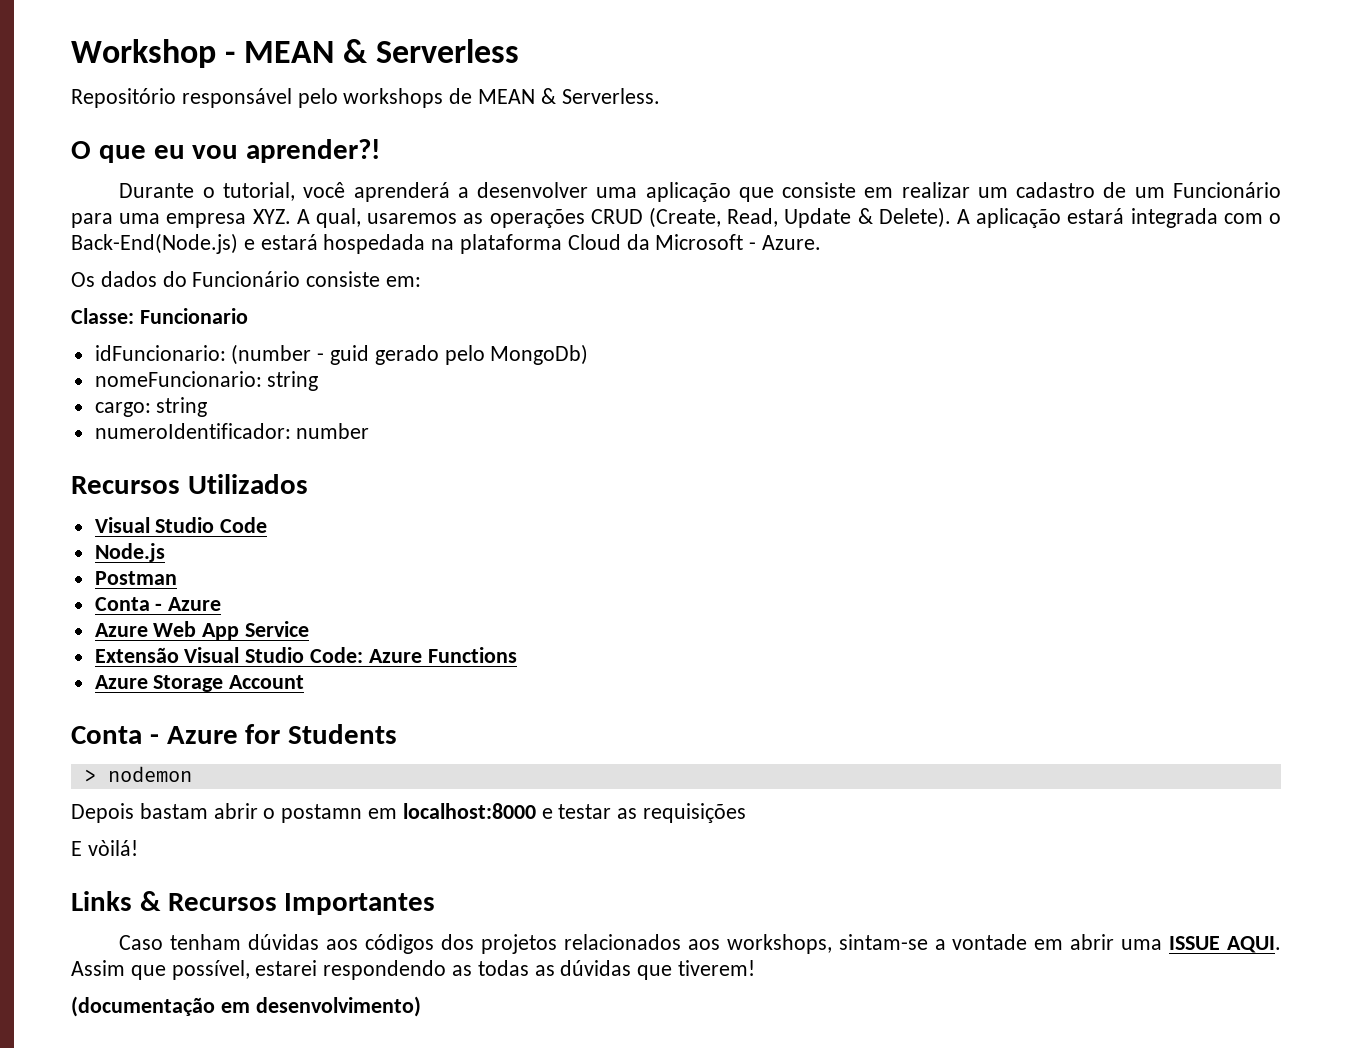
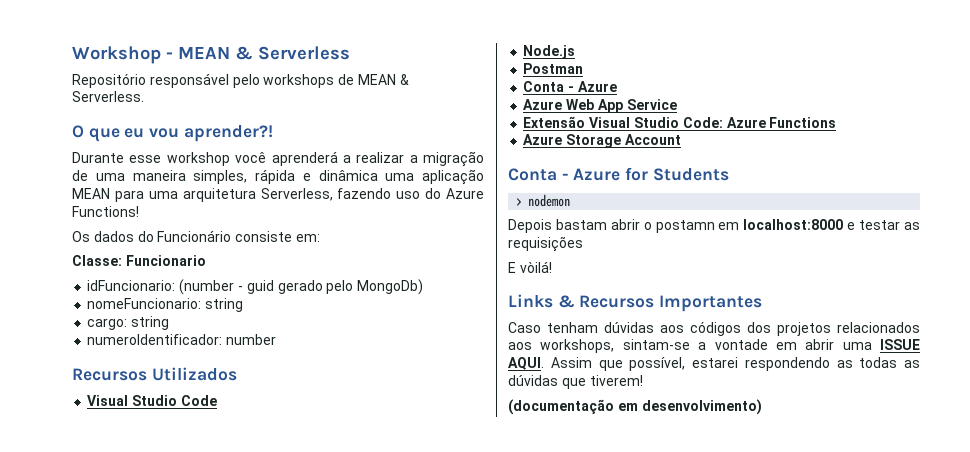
- Durante o tutorial, você aprenderá a desenvolver uma aplicação que consiste em realizar um cadastro de um Funcionário para uma empresa XYZ. A qual, usaremos as operações CRUD (Create, Read, Update & Delete). A aplicação estará integrada com o Back-End(Node.js) e estará hospedada na plataforma Cloud da Microsoft - Azure.
+ Durante esse workshop você aprenderá a realizar a migração de uma maneira simples, rápida e dinâmica uma aplicação MEAN para uma arquitetura Serverless, fazendo uso do Azure Functions!

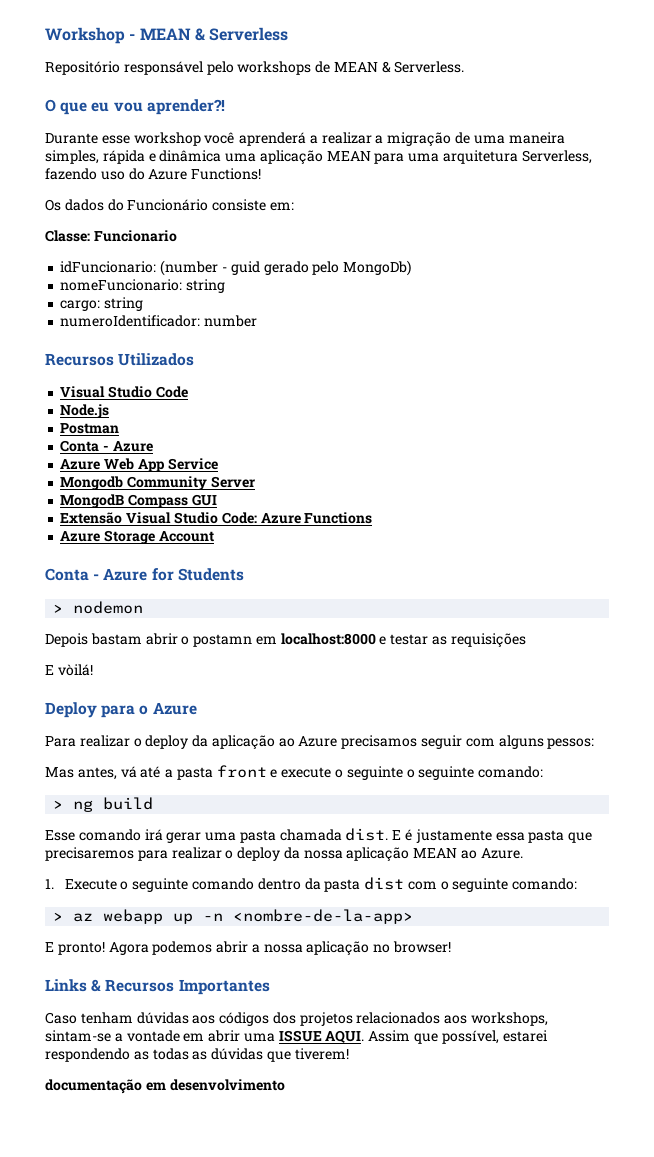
+ Mongodb Community Server
+ MongodB Compass GUI
+ Deploy para o Azure
+ Para realizar o deploy da aplicação ao Azure precisamos seguir com alguns pessos:
+ Mas antes, vá até a pasta front e execute o seguinte o seguinte comando:
+ > ng build
+ Esse comando irá gerar uma pasta chamada dist. E é justamente essa pasta que precisaremos para realizar o deploy da nossa aplicação MEAN ao Azure.
+ 1. Execute o seguinte comando dentro da pasta dist com o seguinte comando:
+ > az webapp up -n <nombre-de-la-app>
+ E pronto! Agora podemos abrir a nossa aplicação no browser!
- (documentação em desenvolvimento)
+ documentação em desenvolvimento

